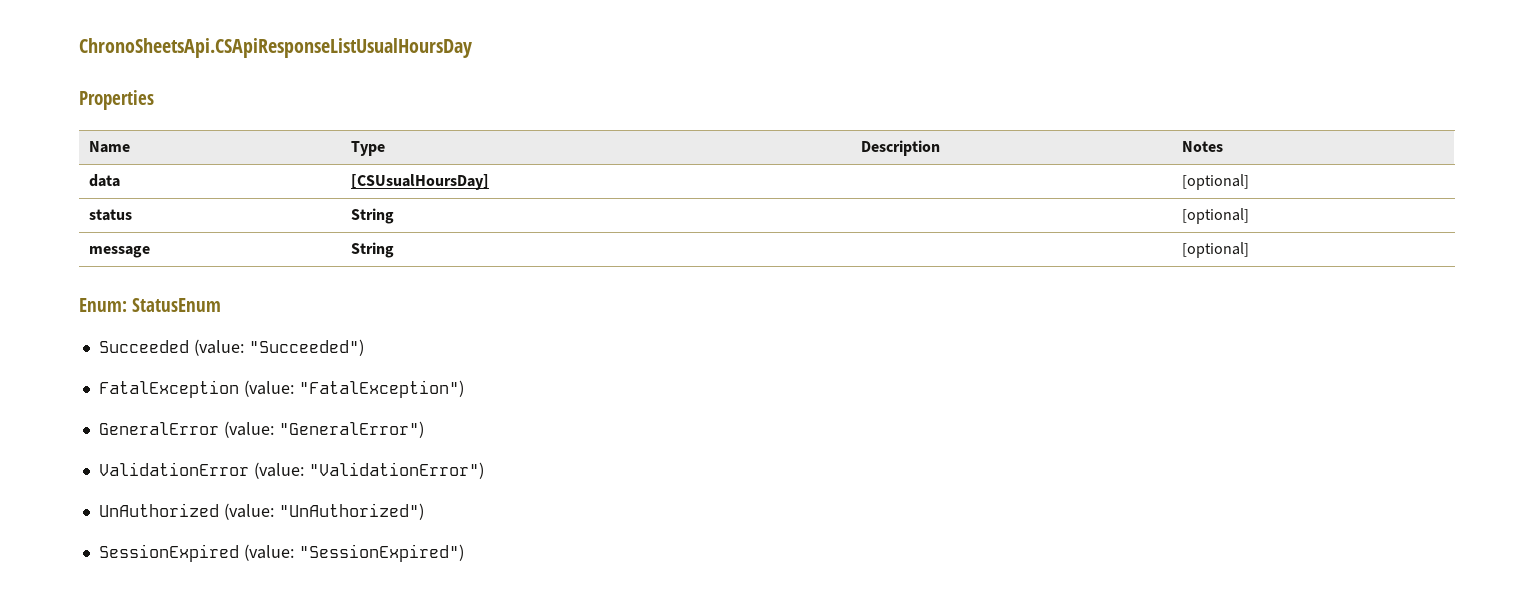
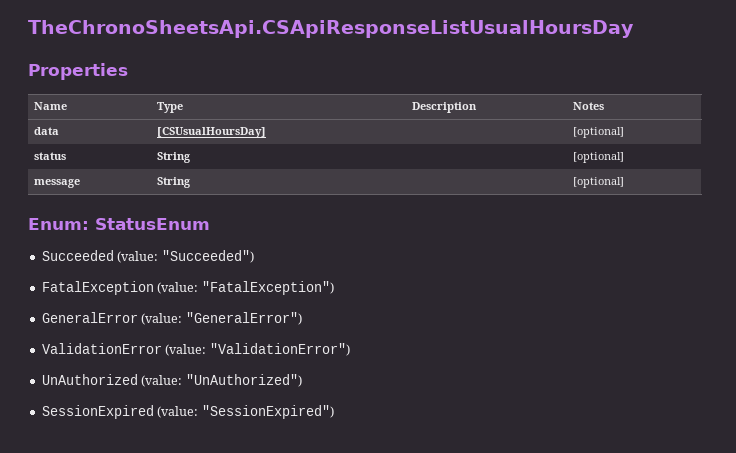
- ChronoSheetsApi.CSApiResponseListUsualHoursDay
+ TheChronoSheetsApi.CSApiResponseListUsualHoursDay

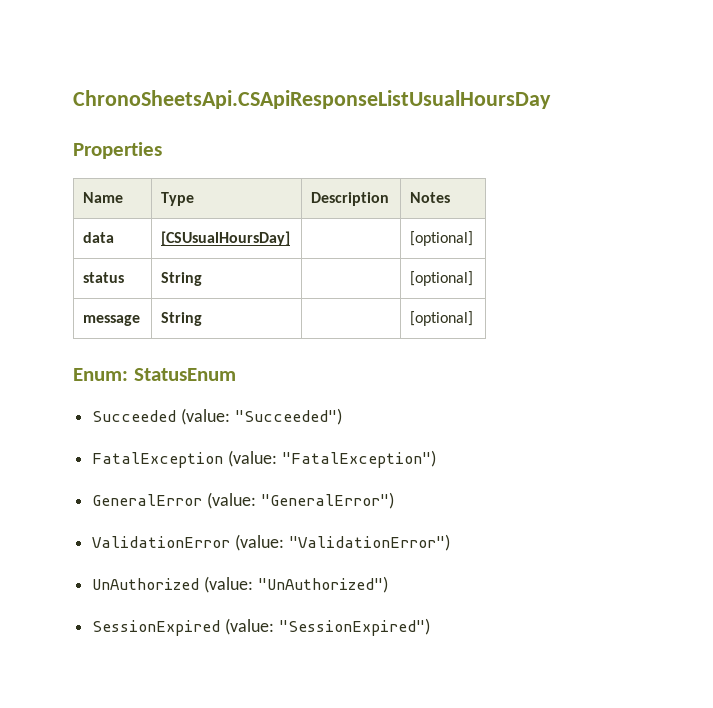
- TheChronoSheetsApi.CSApiResponseListUsualHoursDay
+ ChronoSheetsApi.CSApiResponseListUsualHoursDay

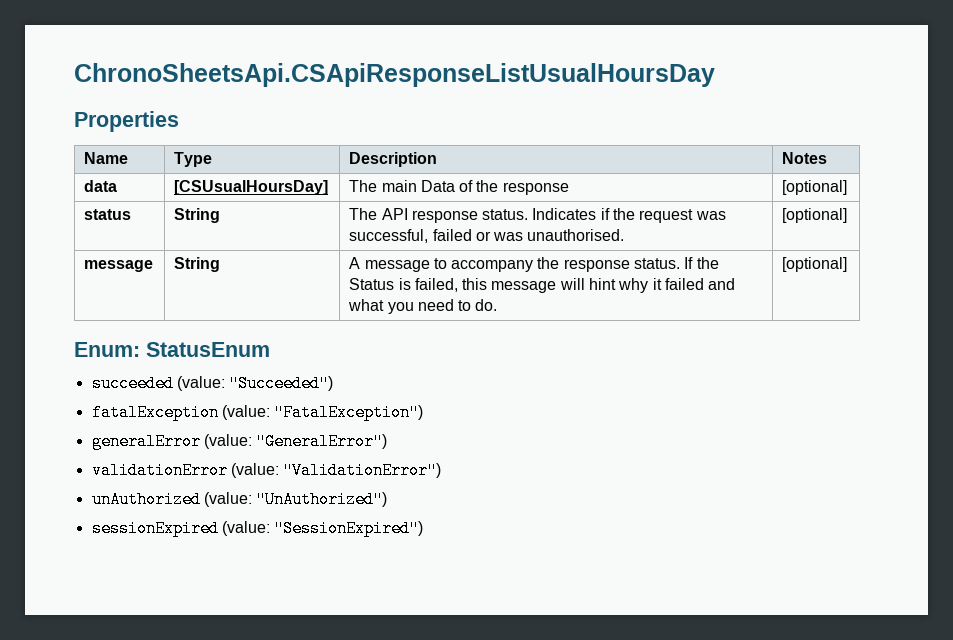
- data | [CSUsualHoursDay] | | [optional]
- status | String | | [optional]
- message | String | | [optional]
+ data | [CSUsualHoursDay] | The main Data of the response | [optional]
+ status | String | The API response status. Indicates if the request was successful, failed or was unauthorised. | [optional]
+ message | String | A message to accompany the response status. If the Status is failed, this message will hint why it failed and what you need to do. | [optional]
- Succeeded (value: "Succeeded")
+ succeeded (value: "Succeeded")
- FatalException (value: "FatalException")
+ fatalException (value: "FatalException")
- GeneralError (value: "GeneralError")
+ generalError (value: "GeneralError")
- ValidationError (value: "ValidationError")
+ validationError (value: "ValidationError")
- UnAuthorized (value: "UnAuthorized")
+ unAuthorized (value: "UnAuthorized")
- SessionExpired (value: "SessionExpired")
+ sessionExpired (value: "SessionExpired")

